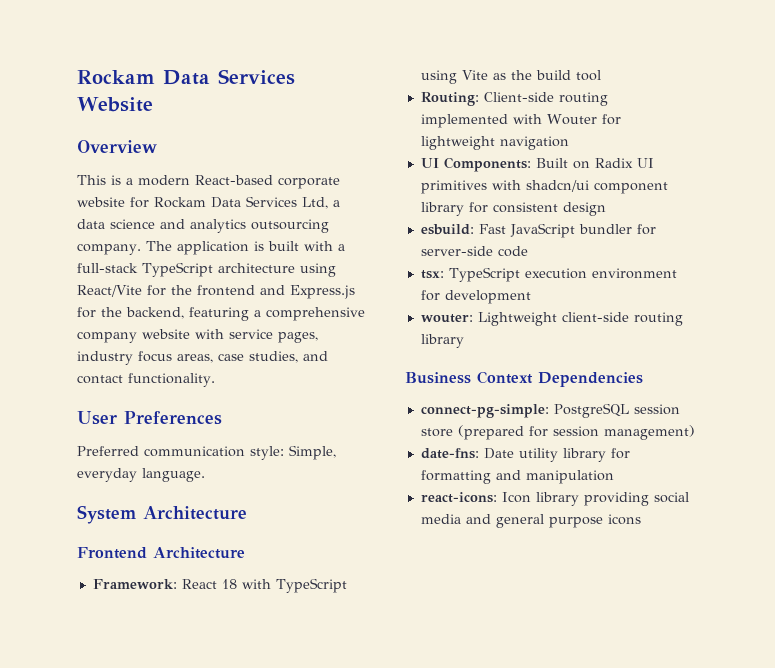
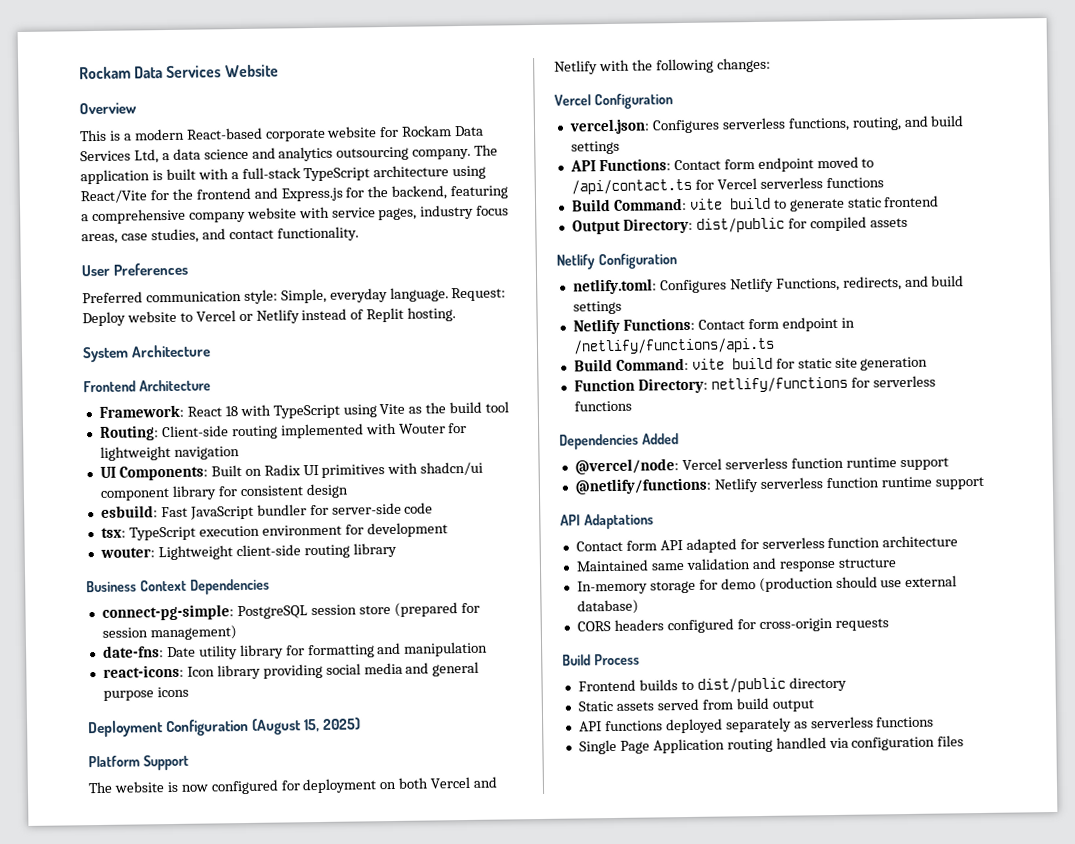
+ Request: Deploy website to Vercel or Netlify instead of Replit hosting.
+ Deployment Configuration (August 15, 2025)
+ Platform Support
+ The website is now configured for deployment on both Vercel and Netlify with the following changes:
+ Vercel Configuration
+ vercel.json: Configures serverless functions, routing, and build settings
+ API Functions: Contact form endpoint moved to /api/contact.ts for Vercel serverless functions
+ Build Command: vite build to generate static frontend
+ Output Directory: dist/public for compiled assets
+ Netlify Configuration
+ netlify.toml: Configures Netlify Functions, redirects, and build settings
+ Netlify Functions: Contact form endpoint in /netlify/functions/api.ts
+ Build Command: vite build for static site generation
+ Function Directory: netlify/functions for serverless functions
+ Dependencies Added
+ @vercel/node: Vercel serverless function runtime support
+ @netlify/functions: Netlify serverless function runtime support
+ API Adaptations
+ Contact form API adapted for serverless function architecture
+ Maintained same validation and response structure
+ In-memory storage for demo (production should use external database)
+ CORS headers configured for cross-origin requests
+ Build Process
+ Frontend builds to dist/public directory
+ Static assets served from build output
+ API functions deployed separately as serverless functions
+ Single Page Application routing handled via configuration files

